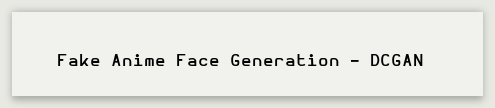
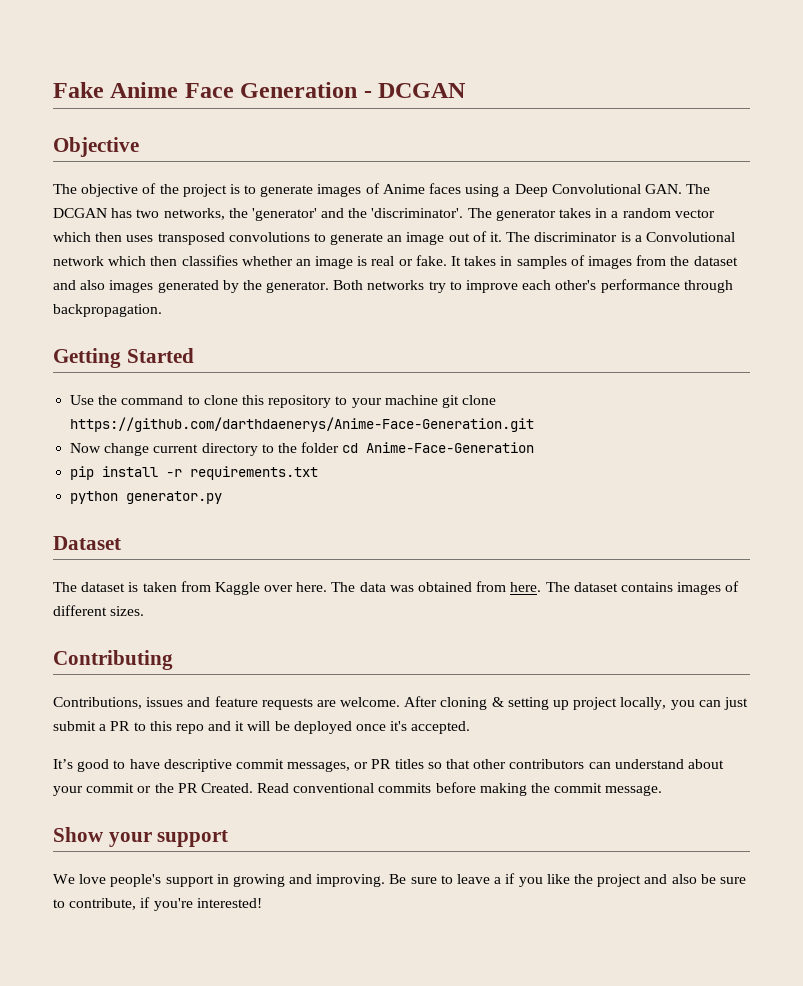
+ Objective
+ The objective of the project is to generate images of Anime faces using a Deep Convolutional GAN. The DCGAN has two networks, the 'generator' and the 'discriminator'. The generator takes in a random vector which then uses transposed convolutions to generate an image out of it. The discriminator is a Convolutional network which then classifies whether an image is real or fake. It takes in samples of images from the dataset and also images generated by the generator. Both networks try to improve each other's performance through backpropagation.
+ Getting Started
+ Use the command to clone this repository to your machine git clone https://github.com/darthdaenerys/Anime-Face-Generation.git
+ Now change current directory to the folder cd Anime-Face-Generation
+ pip install -r requirements.txt
+ python generator.py
+ Dataset
+ The dataset is taken from Kaggle over here. The data was obtained from here. The dataset contains images of different sizes.
+ Contributing
+ Contributions, issues and feature requests are welcome. After cloning & setting up project locally, you can just submit a PR to this repo and it will be deployed once it's accepted.
+ It’s good to have descriptive commit messages, or PR titles so that other contributors can understand about your commit or the PR Created. Read conventional commits before making the commit message.
+ Show your support
+ We love people's support in growing and improving. Be sure to leave a if you like the project and also be sure to contribute, if you're interested!

